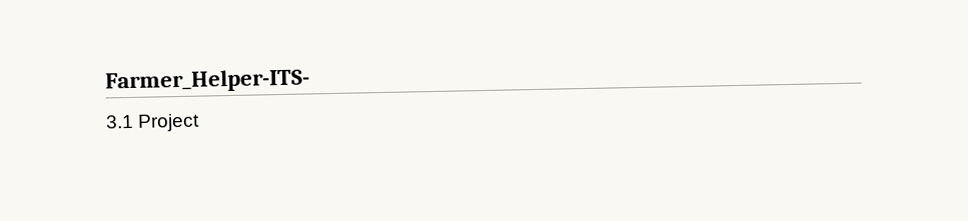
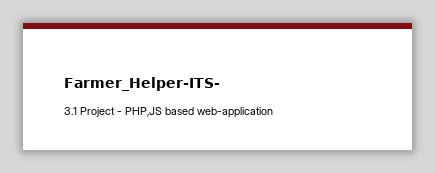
- 3.1 Project
+ 3.1 Project - PHP,JS based web-application

